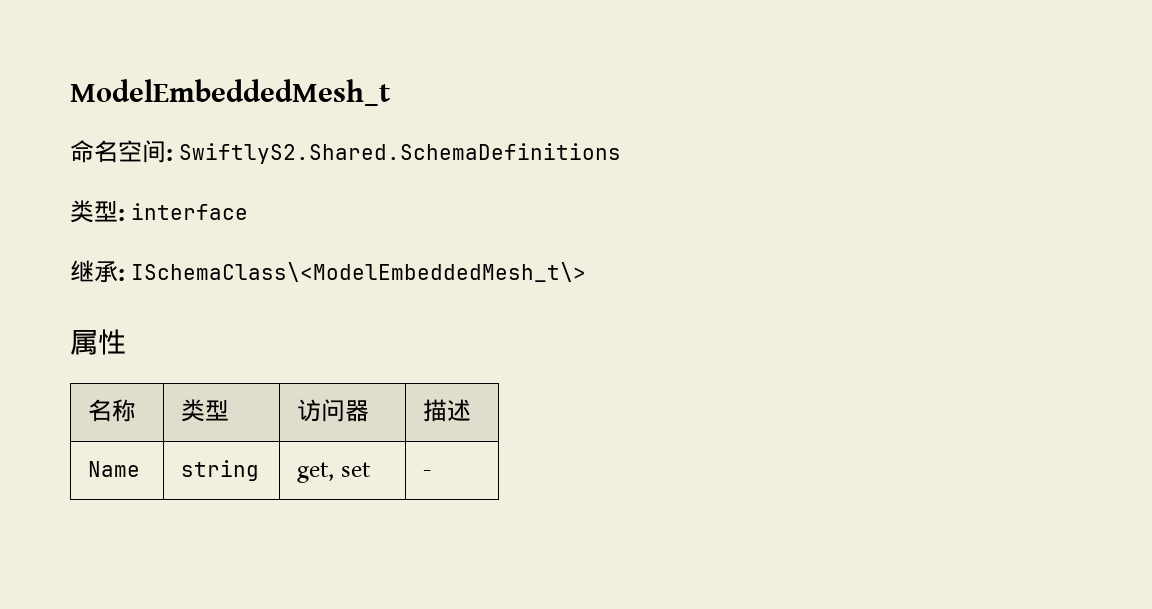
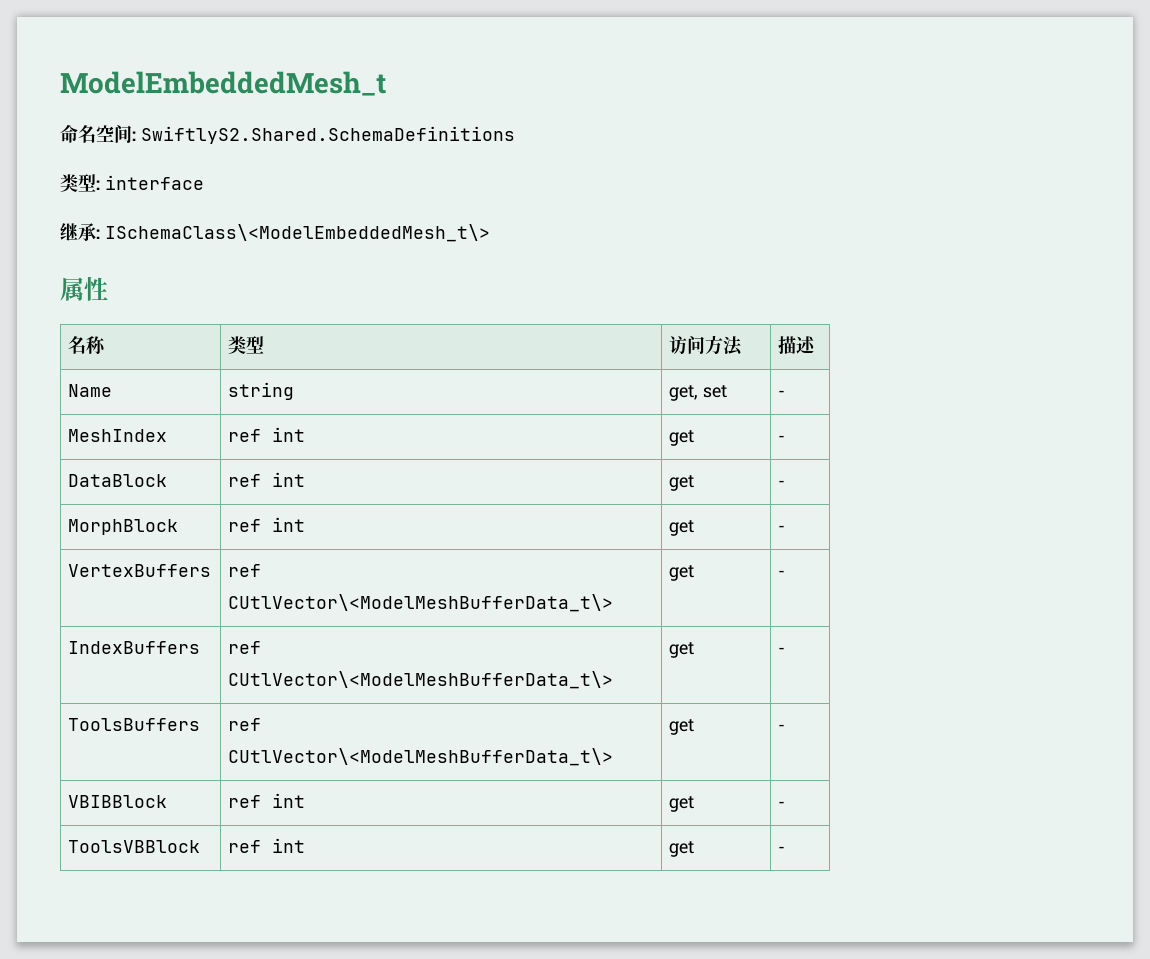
- 名称 | 类型 | 访问器 | 描述
+ 名称 | 类型 | 访问方法 | 描述
+ MeshIndex | ref int | get | -
+ DataBlock | ref int | get | -
+ MorphBlock | ref int | get | -
+ VertexBuffers | ref CUtlVector\<ModelMeshBufferData_t\> | get | -
+ IndexBuffers | ref CUtlVector\<ModelMeshBufferData_t\> | get | -
+ ToolsBuffers | ref CUtlVector\<ModelMeshBufferData_t\> | get | -
+ VBIBBlock | ref int | get | -
+ ToolsVBBlock | ref int | get | -

